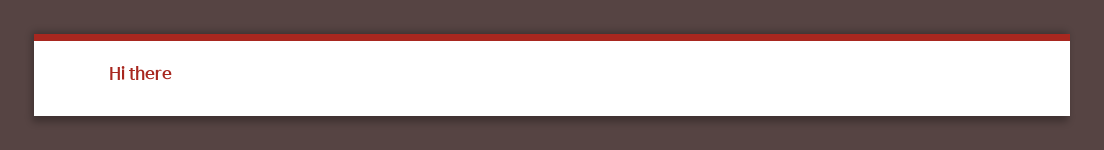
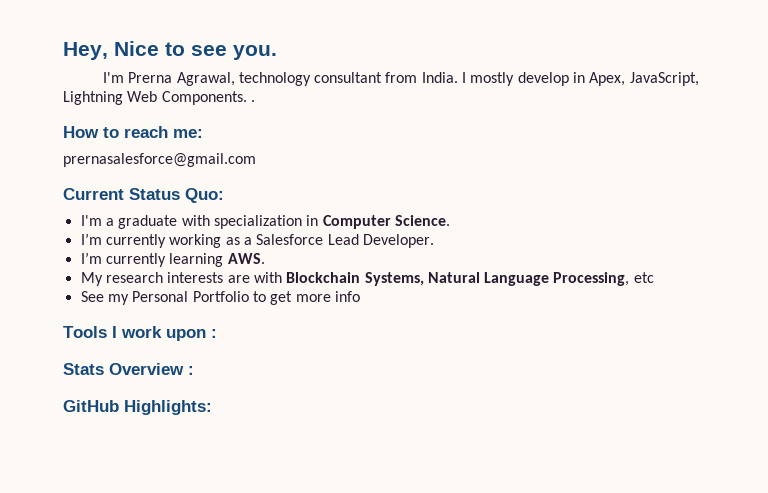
- Hi there
+ Hey, Nice to see you.
+ I'm Prerna Agrawal, technology consultant from India. I mostly develop in Apex, JavaScript, Lightning Web Components. .
+ How to reach me:
+ prernasalesforce@gmail.com
+ Current Status Quo:
+ I'm a graduate with specialization in Computer Science.
+ I’m currently working as a Salesforce Lead Developer.
+ I’m currently learning AWS.
+ My research interests are with Blockchain Systems, Natural Language Processing, etc
+ See my Personal Portfolio to get more info
+ Tools I work upon :
+ Stats Overview :
+ GitHub Highlights:

